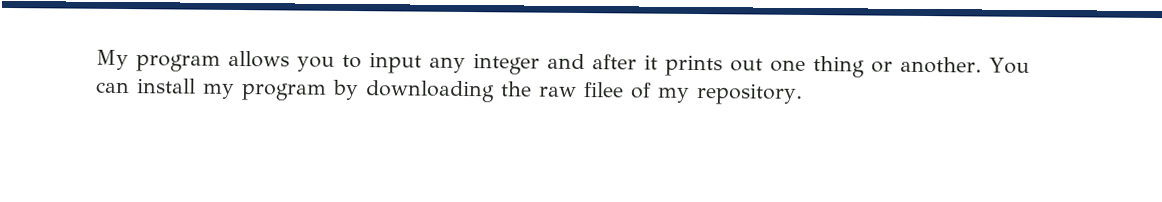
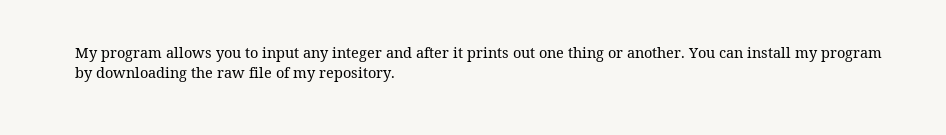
- You can install my program by downloading the raw filee of my repository.
+ You can install my program by downloading the raw file of my repository.

